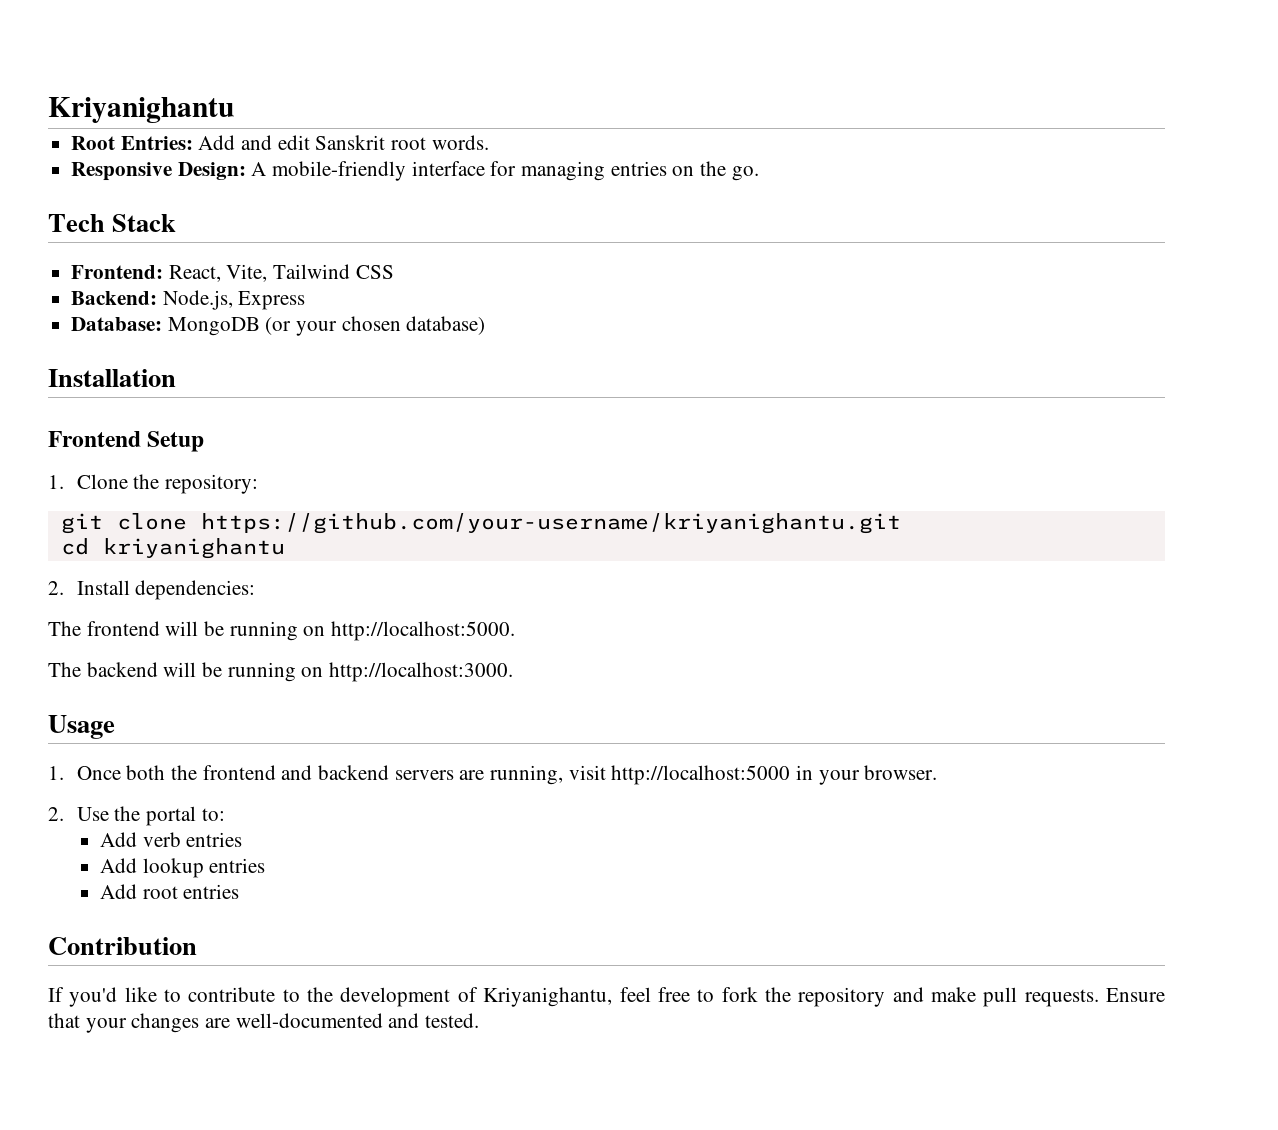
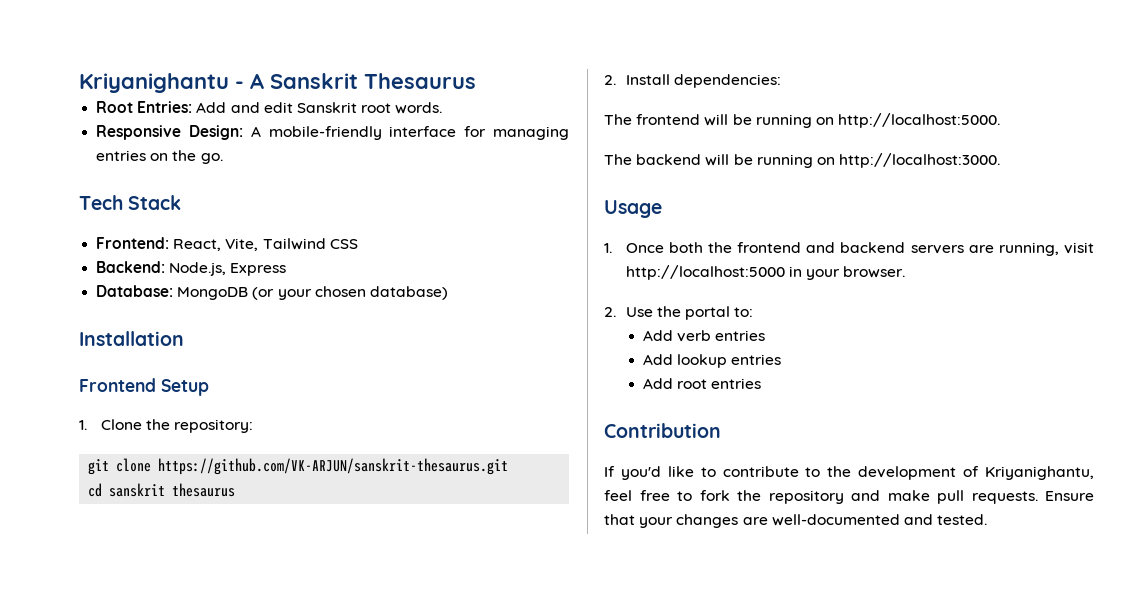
- Kriyanighantu
+ Kriyanighantu - A Sanskrit Thesaurus
- git clone https://github.com/your-username/kriyanighantu.git
+ git clone https://github.com/VK-ARJUN/sanskrit-thesaurus.git
- cd kriyanighantu
+ cd sanskrit thesaurus

